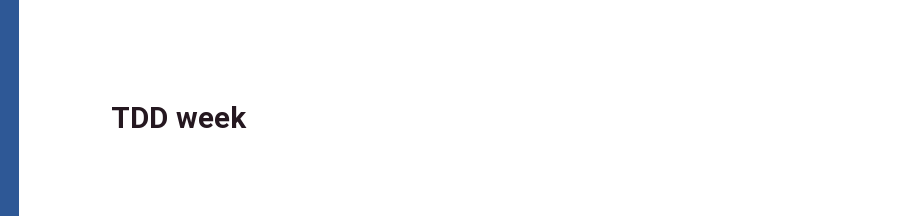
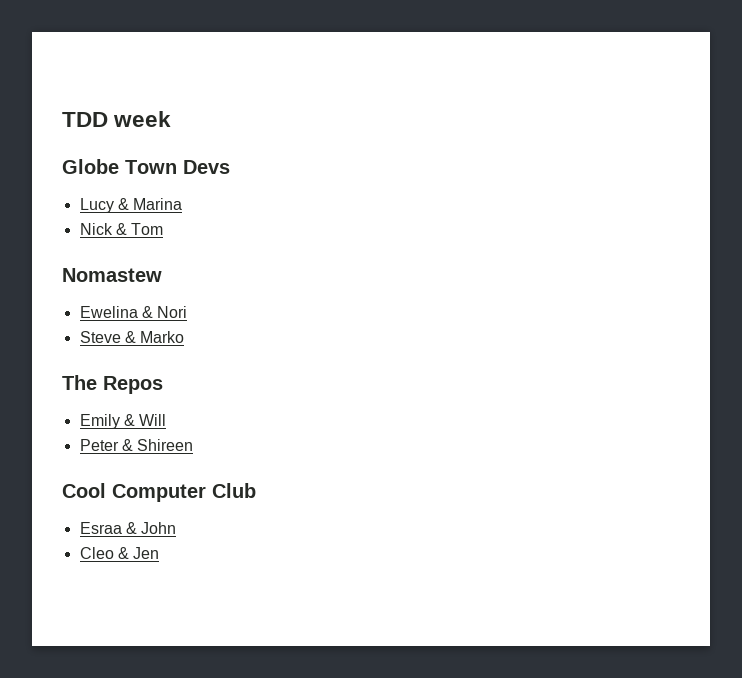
+ Globe Town Devs
+ Lucy & Marina
+ Nick & Tom
+ Nomastew
+ Ewelina & Nori
+ Steve & Marko
+ The Repos
+ Emily & Will
+ Peter & Shireen
+ Cool Computer Club
+ Esraa & John
+ Cleo & Jen

